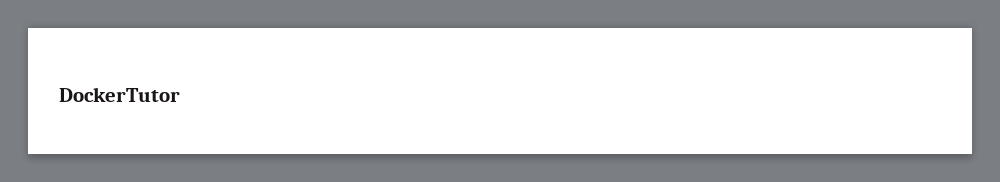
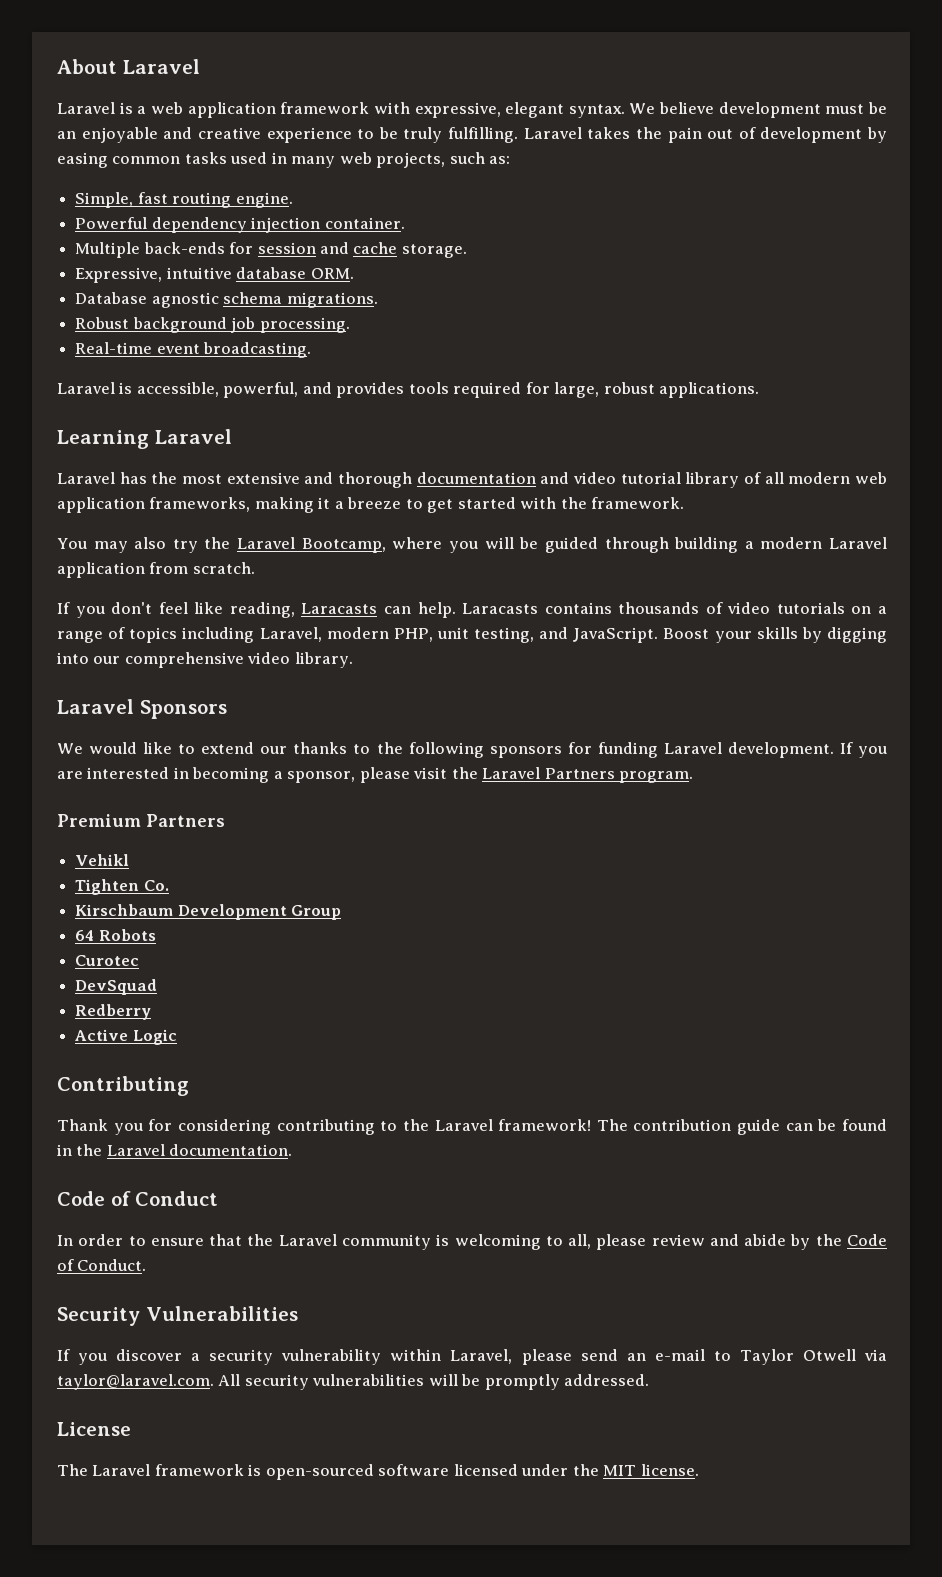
- DockerTutor
+ About Laravel
+ Laravel is a web application framework with expressive, elegant syntax. We believe development must be an enjoyable and creative experience to be truly fulfilling. Laravel takes the pain out of development by easing common tasks used in many web projects, such as:
+ Simple, fast routing engine.
+ Powerful dependency injection container.
+ Multiple back-ends for session and cache storage.
+ Expressive, intuitive database ORM.
+ Database agnostic schema migrations.
+ Robust background job processing.
+ Real-time event broadcasting.
+ Laravel is accessible, powerful, and provides tools required for large, robust applications.
+ Learning Laravel
+ Laravel has the most extensive and thorough documentation and video tutorial library of all modern web application frameworks, making it a breeze to get started with the framework.
+ You may also try the Laravel Bootcamp, where you will be guided through building a modern Laravel application from scratch.
+ If you don't feel like reading, Laracasts can help. Laracasts contains thousands of video tutorials on a range of topics including Laravel, modern PHP, unit testing, and JavaScript. Boost your skills by digging into our comprehensive video library.
+ Laravel Sponsors
+ We would like to extend our thanks to the following sponsors for funding Laravel development. If you are interested in becoming a sponsor, please visit the Laravel Partners program.
+ Premium Partners
+ Vehikl
+ Tighten Co.
+ Kirschbaum Development Group
+ 64 Robots
+ Curotec
+ DevSquad
+ Redberry
+ Active Logic
+ Contributing
+ Thank you for considering contributing to the Laravel framework! The contribution guide can be found in the Laravel documentation.
+ Code of Conduct
+ In order to ensure that the Laravel community is welcoming to all, please review and abide by the Code of Conduct.
+ Security Vulnerabilities
+ If you discover a security vulnerability within Laravel, please send an e-mail to Taylor Otwell via taylor@laravel.com. All security vulnerabilities will be promptly addressed.
+ License
+ The Laravel framework is open-sourced software licensed under the MIT license.

